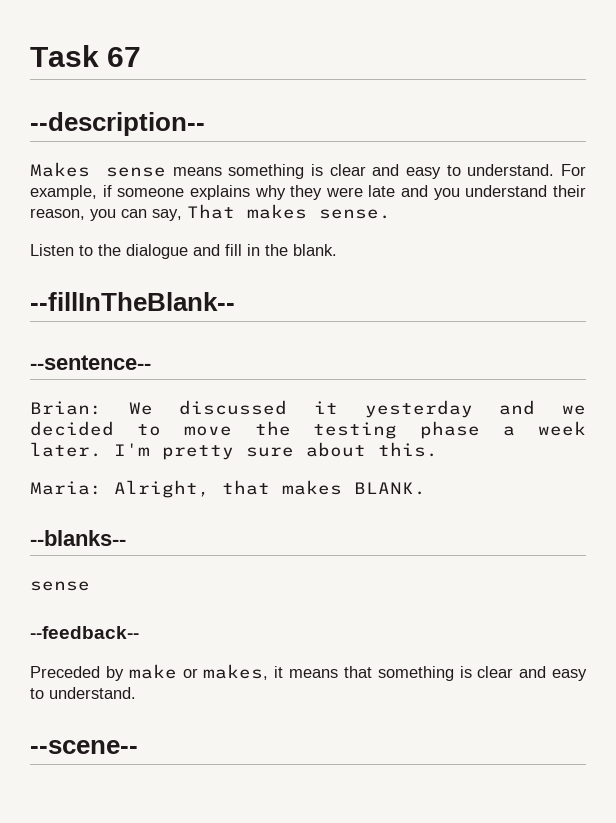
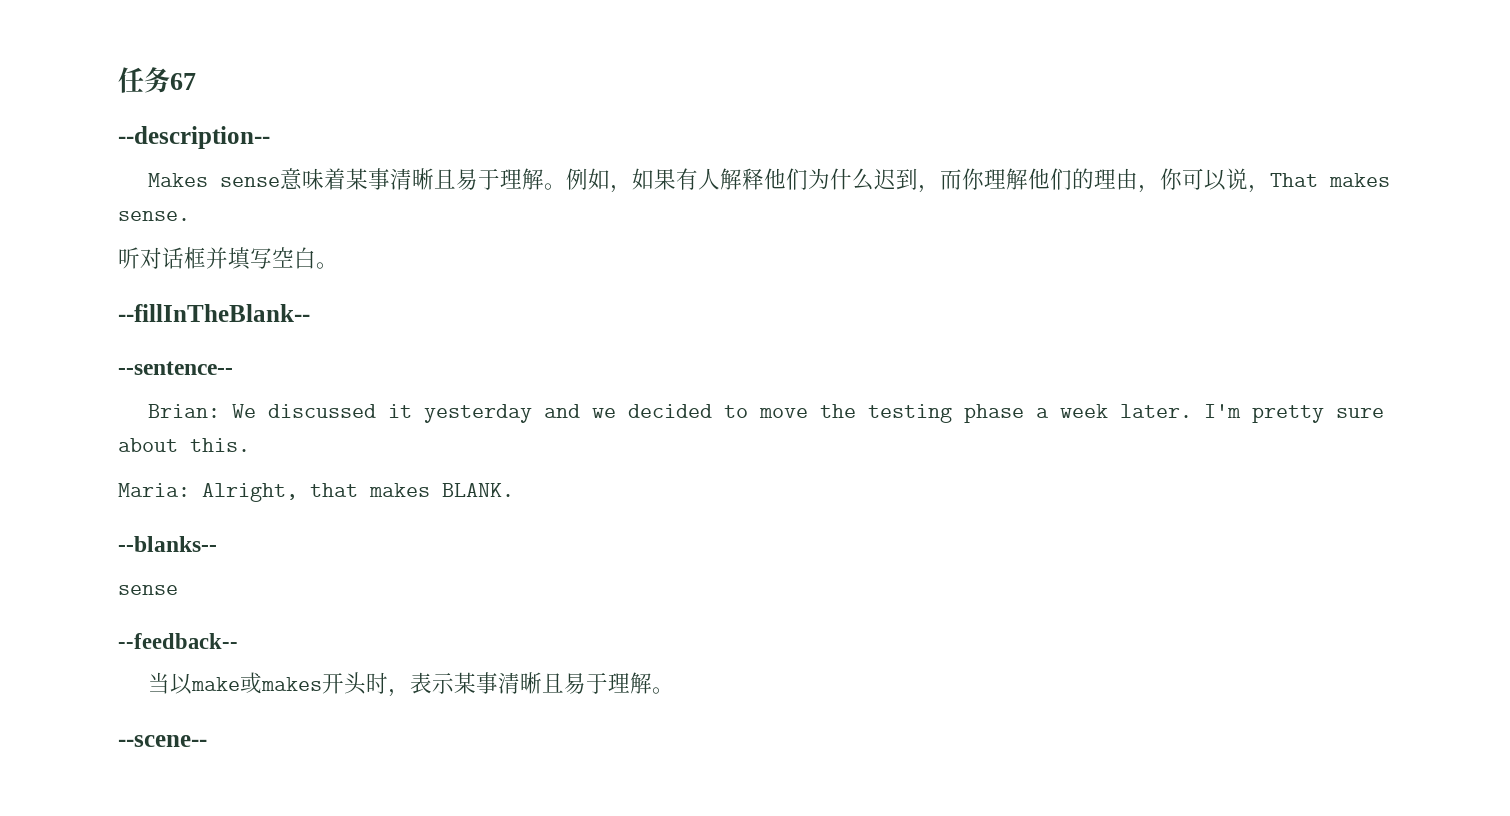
- Task 67
+ 任务67
- Makes sense means something is clear and easy to understand. For example, if someone explains why they were late and you understand their reason, you can say, That makes sense.
- Listen to the dialogue and fill in the blank.
+ Makes sense意味着某事清晰且易于理解。例如，如果有人解释他们为什么迟到，而你理解他们的理由，你可以说，That makes sense.
+ 听对话框并填写空白。
- Preceded by make or makes, it means that something is clear and easy to understand.
+ 当以make或makes开头时，表示某事清晰且易于理解。

